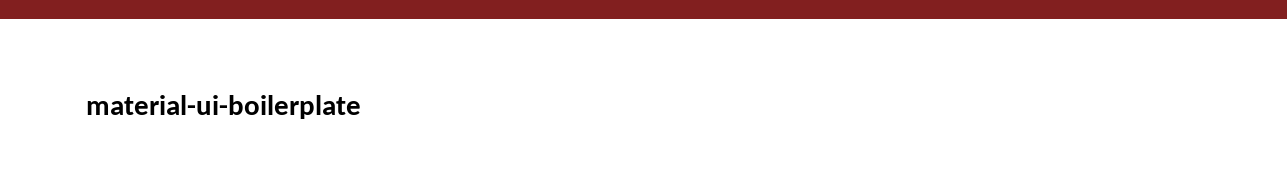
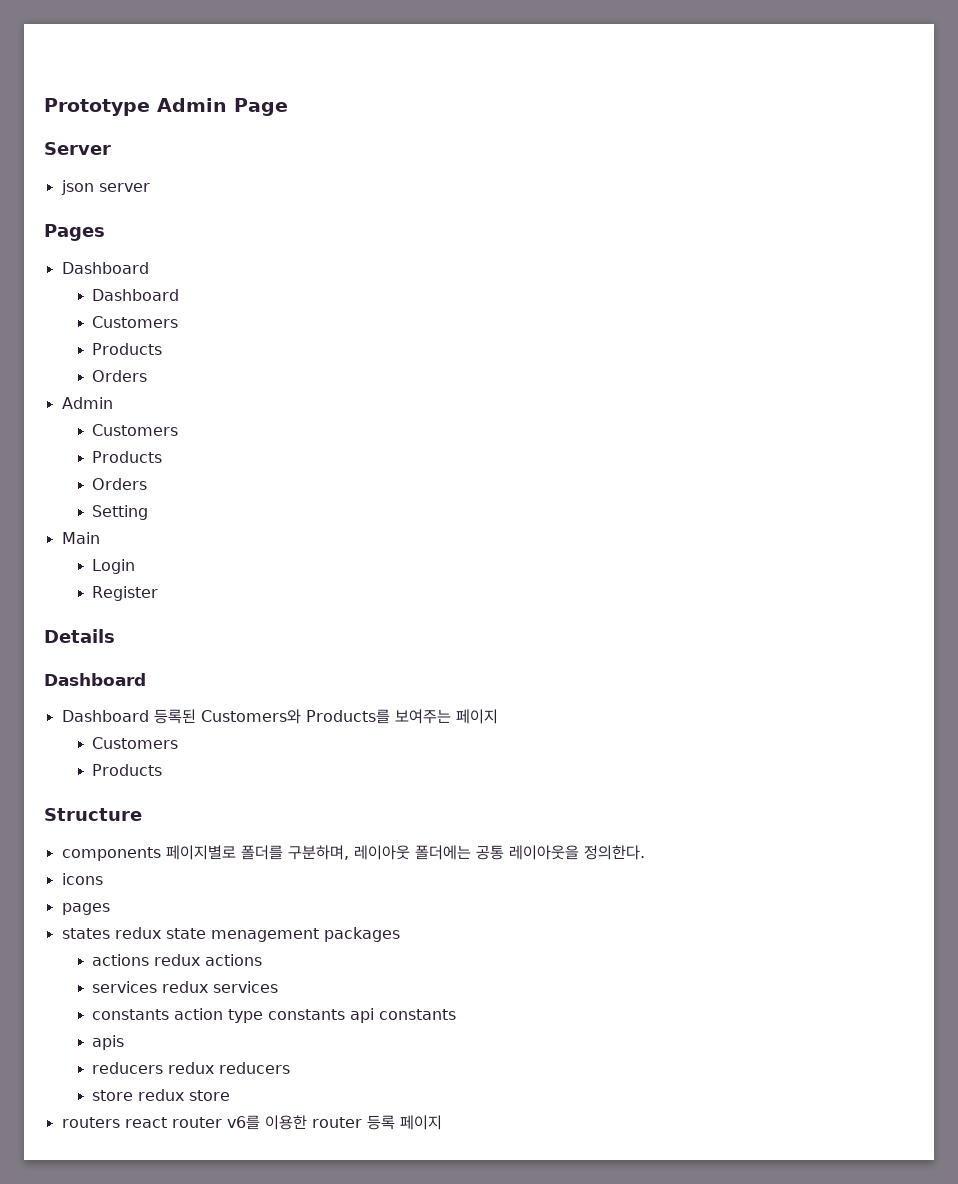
- material-ui-boilerplate
+ Prototype Admin Page
+ Server
+ json server
+ Pages
+ Dashboard
+ Dashboard
+ Customers
+ Products
+ Orders
+ Admin
+ Customers
+ Products
+ Orders
+ Setting
+ Main
+ Login
+ Register
+ Details
+ Dashboard
+ Dashboard 등록된 Customers와 Products를 보여주는 페이지
+ Customers
+ Products
+ Structure
+ components 페이지별로 폴더를 구분하며, 레이아웃 폴더에는 공통 레이아웃을 정의한다.
+ icons
+ pages
+ states redux state menagement packages
+ actions redux actions
+ services redux services
+ constants action type constants api constants
+ apis
+ reducers redux reducers
+ store redux store
+ routers react router v6를 이용한 router 등록 페이지

